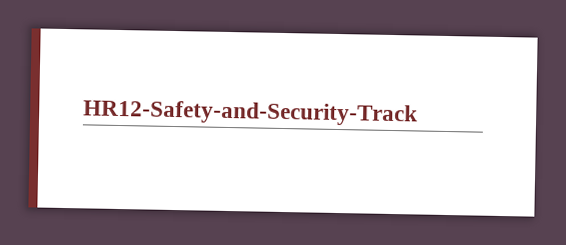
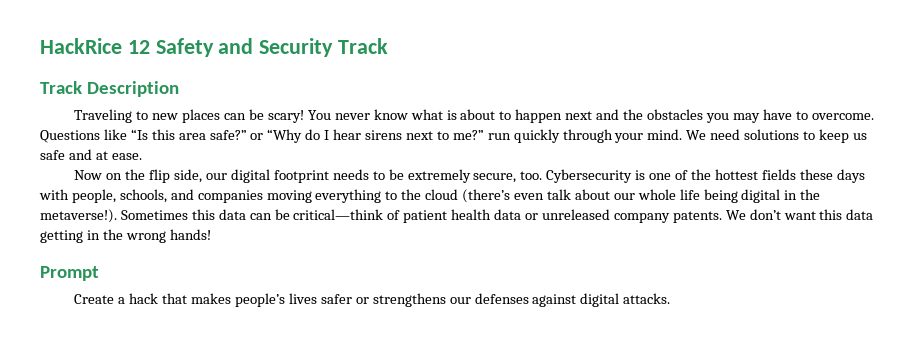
- HR12-Safety-and-Security-Track
+ HackRice 12 Safety and Security Track
+ Track Description
+ Traveling to new places can be scary! You never know what is about to happen next and the obstacles you may have to overcome. Questions like “Is this area safe?” or “Why do I hear sirens next to me?” run quickly through your mind. We need solutions to keep us safe and at ease.
+ Now on the flip side, our digital footprint needs to be extremely secure, too. Cybersecurity is one of the hottest fields these days with people, schools, and companies moving everything to the cloud (there’s even talk about our whole life being digital in the metaverse!). Sometimes this data can be critical—think of patient health data or unreleased company patents. We don’t want this data getting in the wrong hands!
+ Prompt
+ Create a hack that makes people’s lives safer or strengthens our defenses against digital attacks.

